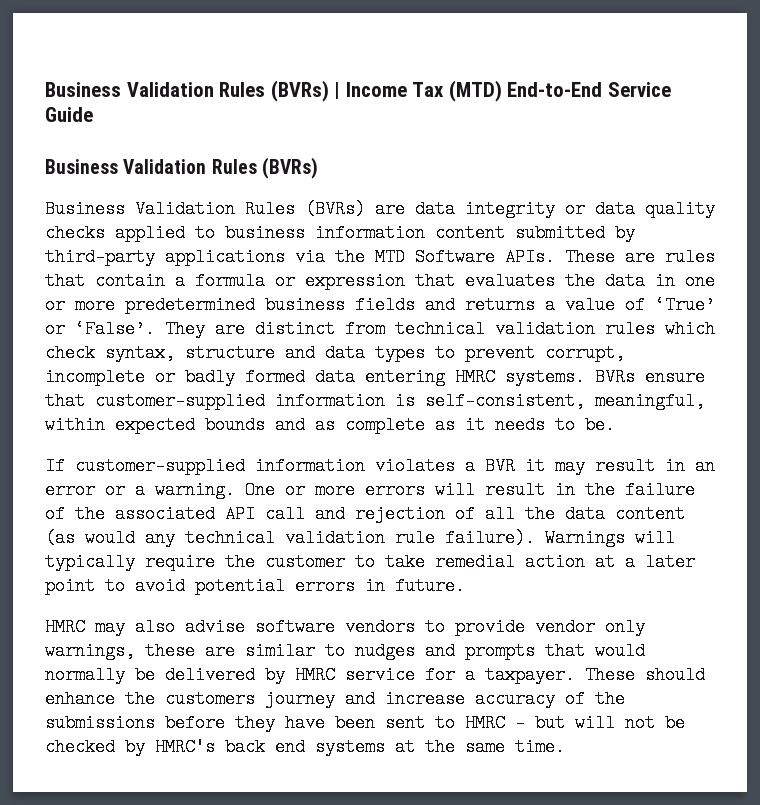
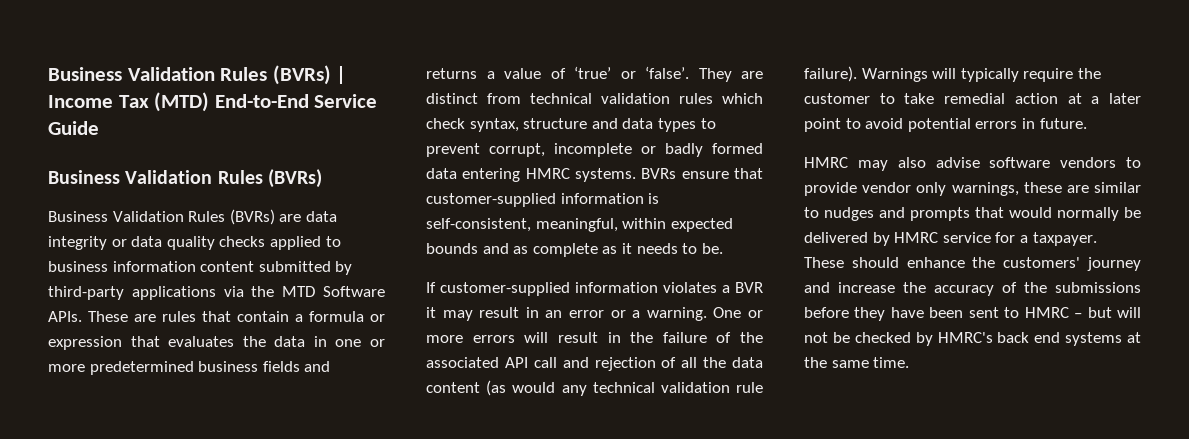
- These are rules that contain a formula or expression that evaluates the data in one or more predetermined business fields and returns a value of ‘True’ or ‘False’.
+ These are rules that contain a formula or expression that evaluates the data in one or more predetermined business fields and returns a value of ‘true’ or ‘false’.
- These should enhance the customers journey and increase accuracy of the submissions before they have been sent to HMRC – but will not be checked by HMRC's back end systems at the same time.
+ These should enhance the customers' journey and increase the accuracy of the submissions before they have been sent to HMRC – but will not be checked by HMRC's back end systems at the same time.

